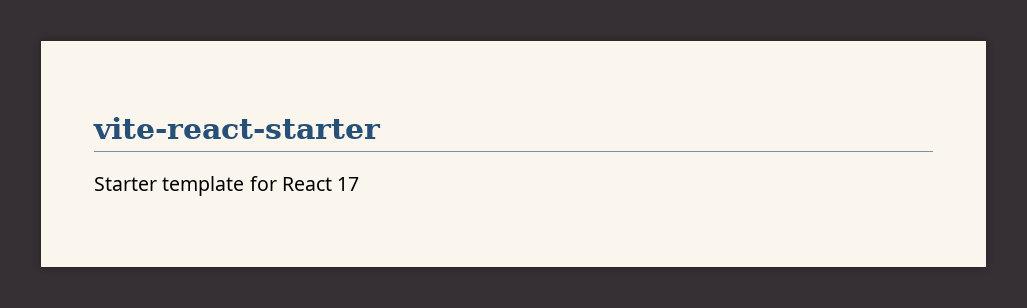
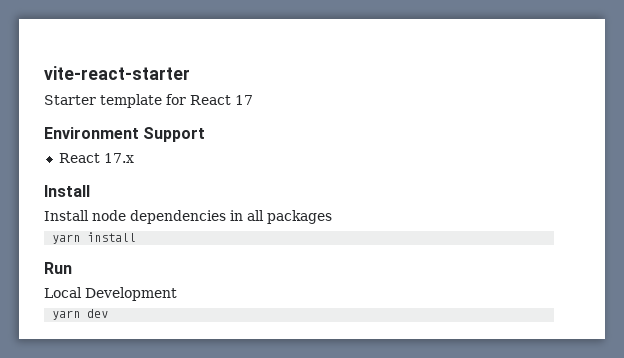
+ Environment Support
+ React 17.x
+ Install
+ Install node dependencies in all packages
+ yarn install
+ Run
+ Local Development
+ yarn dev

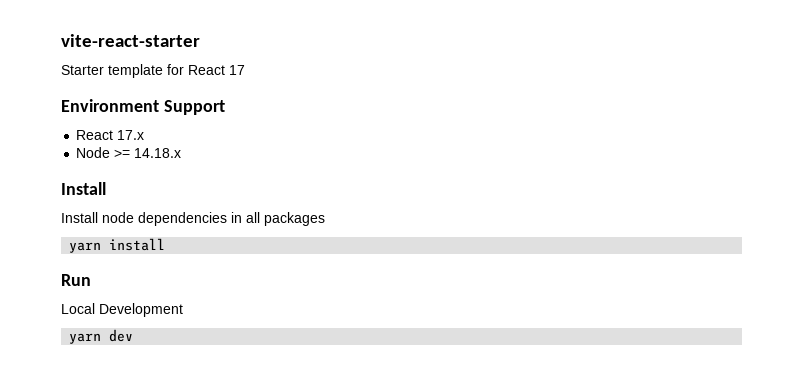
+ Node >= 14.18.x

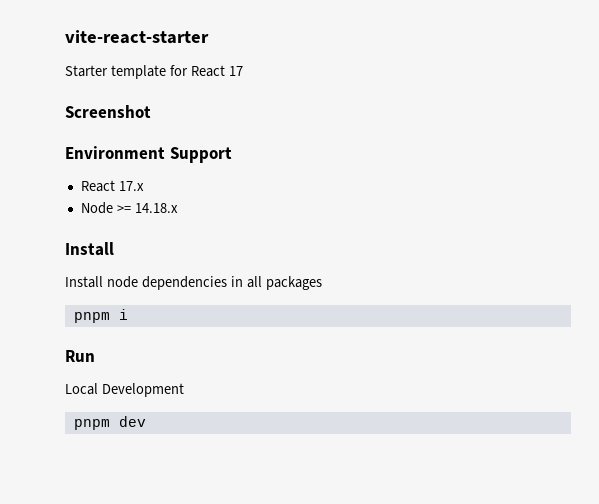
+ Screenshot
- yarn install
+ pnpm i
- yarn dev
+ pnpm dev

